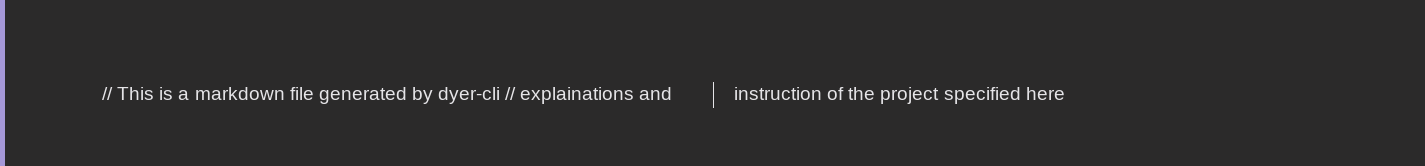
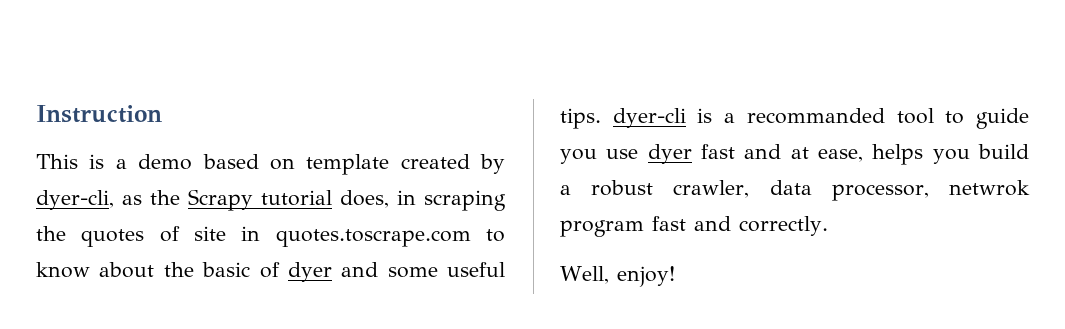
- // This is a markdown file generated by dyer-cli // explainations and instruction of the project specified here
+ Instruction
+ This is a demo based on template created by dyer-cli, as the Scrapy tutorial does, in scraping the quotes of site in quotes.toscrape.com to know about the basic of dyer and some useful tips. dyer-cli is a recommanded tool to guide you use dyer fast and at ease, helps you build a robust crawler, data processor, netwrok program fast and correctly.
+ Well, enjoy!

